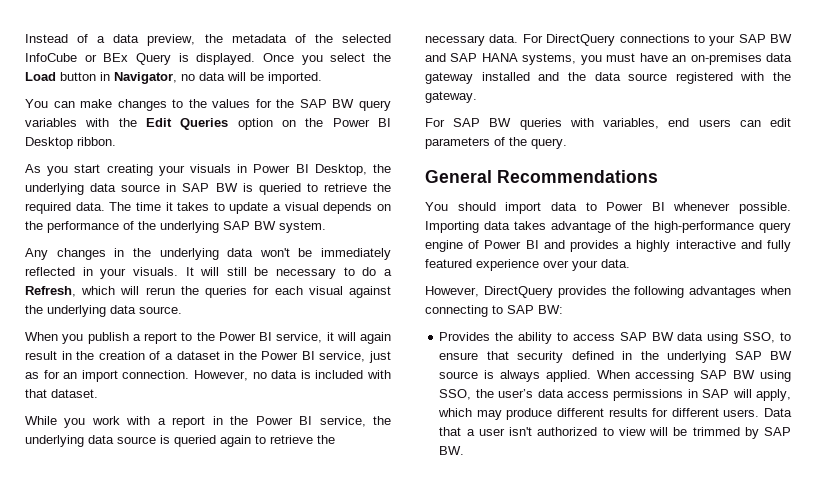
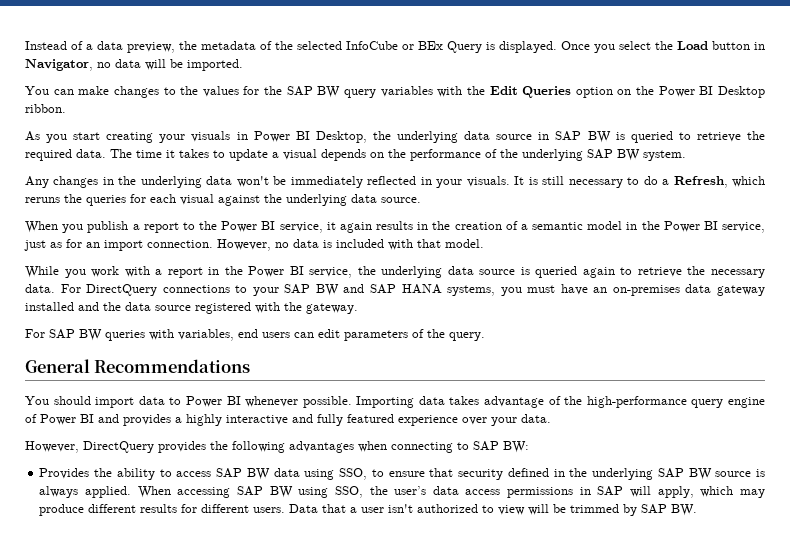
- It will still be necessary to do a Refresh, which will rerun the queries for each visual against the underlying data source.
+ It is still necessary to do a Refresh, which reruns the queries for each visual against the underlying data source.
- When you publish a report to the Power BI service, it will again result in the creation of a dataset in the Power BI service, just as for an import connection.
+ When you publish a report to the Power BI service, it again results in the creation of a semantic model in the Power BI service, just as for an import connection.
- However, no data is included with that dataset.
+ However, no data is included with that model.

